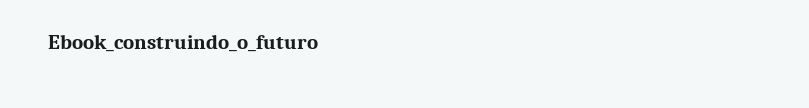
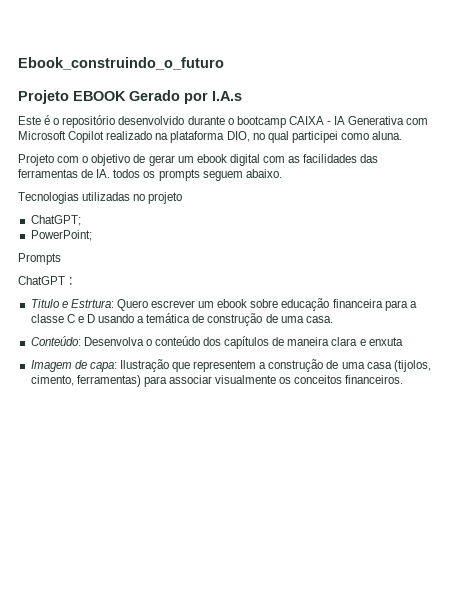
+ Projeto EBOOK Gerado por I.A.s
+ Este é o repositório desenvolvido durante o bootcamp CAIXA - IA Generativa com Microsoft Copilot realizado na plataforma DIO, no qual participei como aluna.
+ Projeto com o objetivo de gerar um ebook digital com as facilidades das ferramentas de IA. todos os prompts seguem abaixo.
+ Tecnologias utilizadas no projeto
+ ChatGPT;
+ PowerPoint;
+ Prompts
+ ChatGPT：
+ Titulo e Estrtura: Quero escrever um ebook sobre educação financeira para a classe C e D usando a temática de construção de uma casa.
+ Conteúdo: Desenvolva o conteúdo dos capítulos de maneira clara e enxuta
+ Imagem de capa: Ilustração que representem a construção de uma casa (tijolos, cimento, ferramentas) para associar visualmente os conceitos financeiros.

